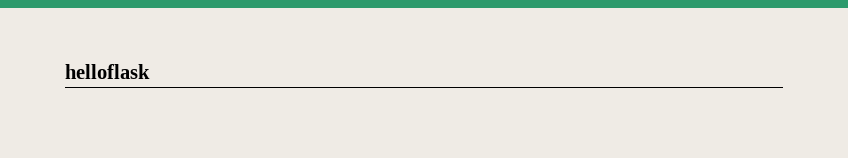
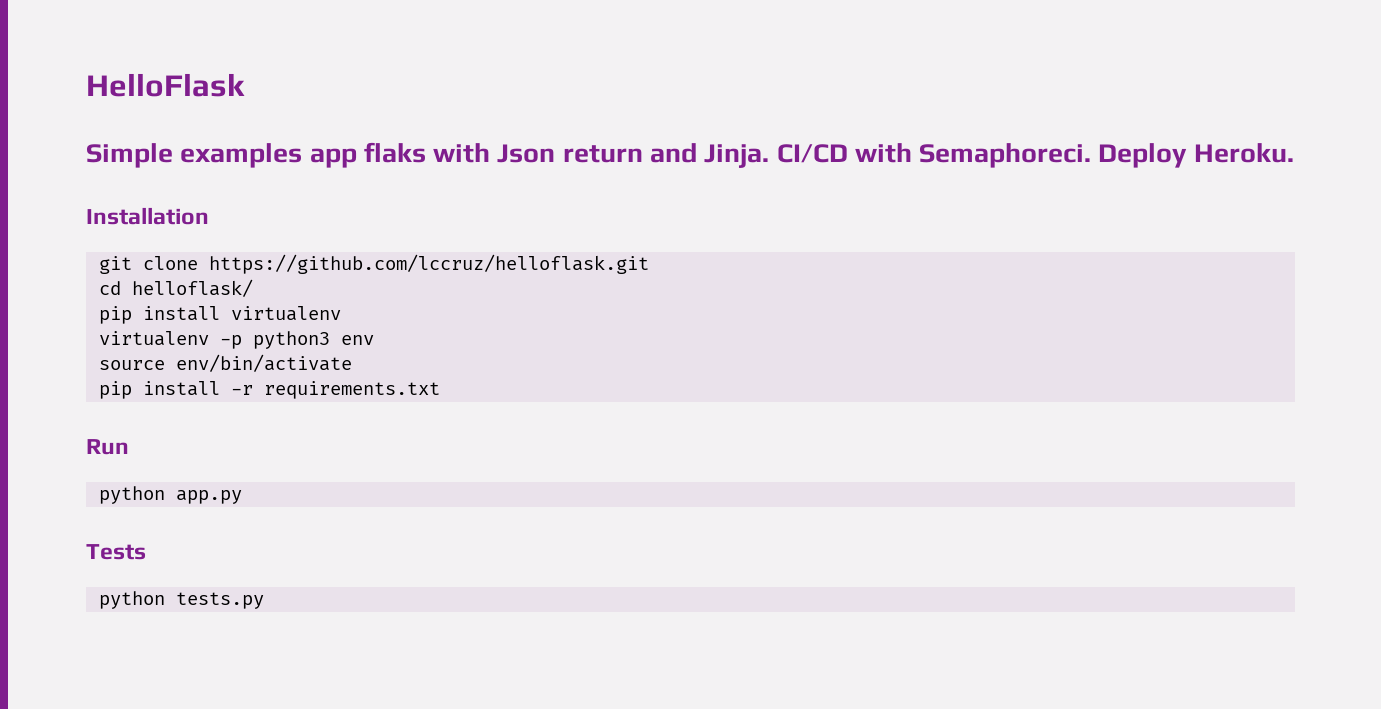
- helloflask
+ HelloFlask
+ Simple examples app flaks with Json return and Jinja. CI/CD with Semaphoreci. Deploy Heroku.
+ Installation
+ git clone https://github.com/lccruz/helloflask.git
+ cd helloflask/
+ pip install virtualenv
+ virtualenv -p python3 env
+ source env/bin/activate
+ pip install -r requirements.txt
+ Run
+ python app.py
+ Tests
+ python tests.py

